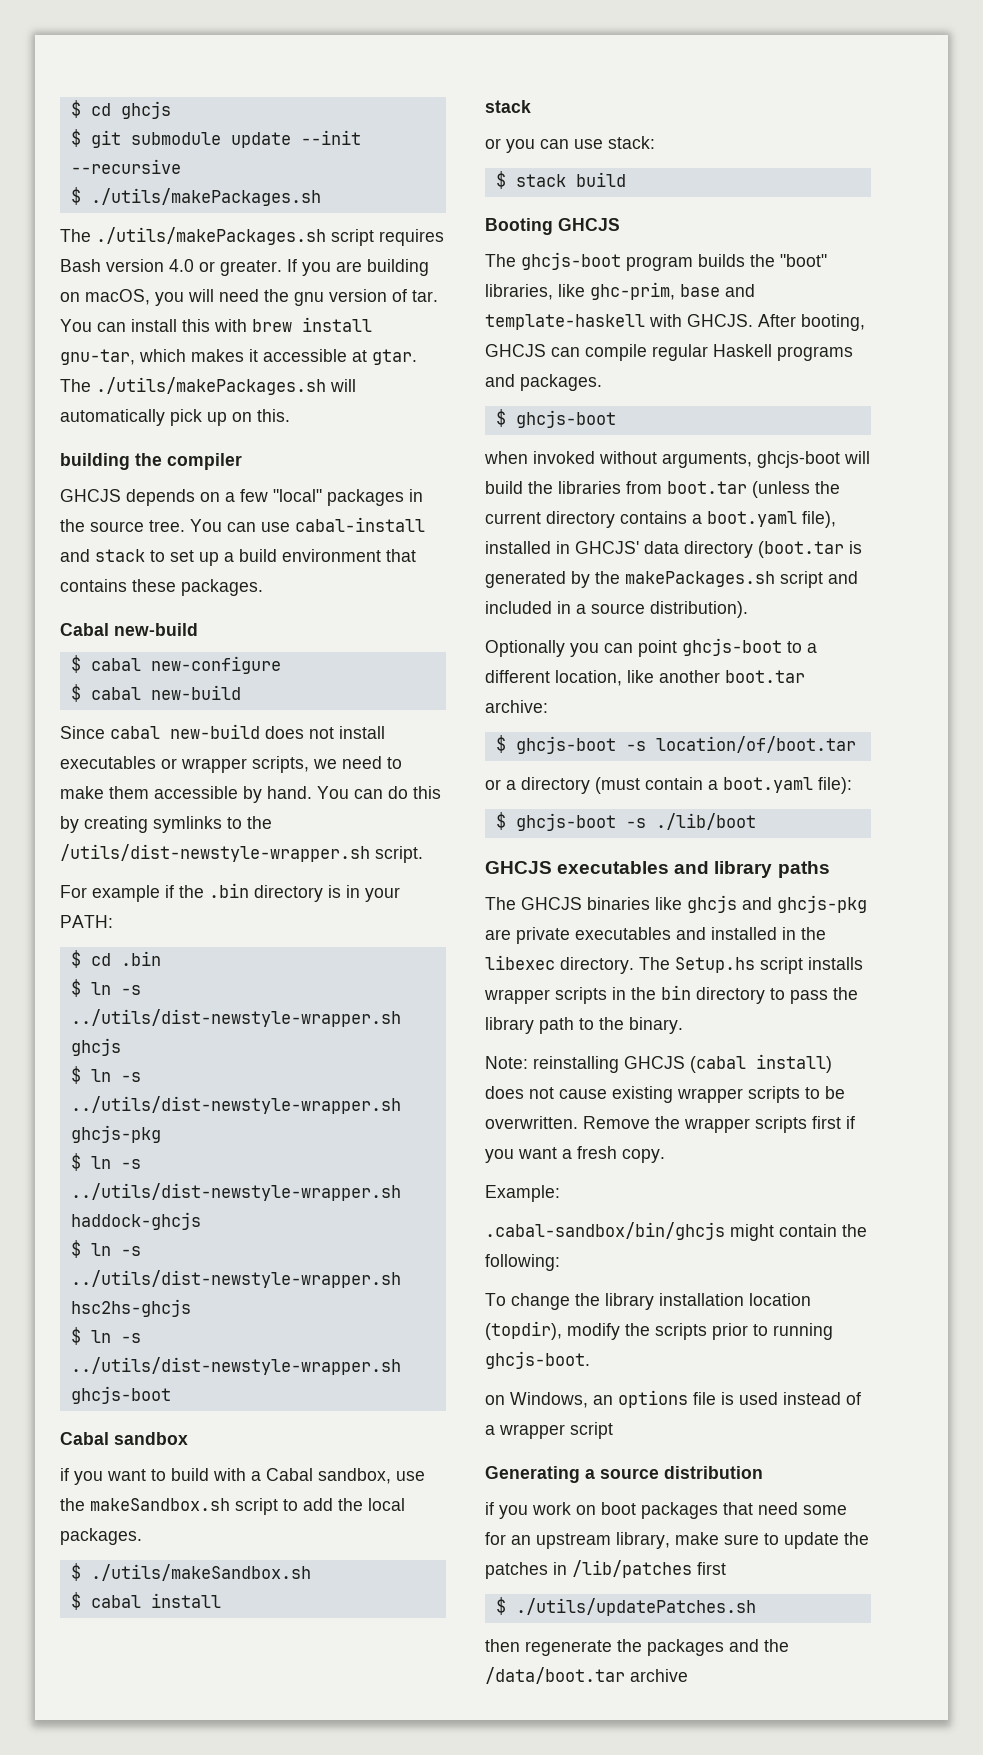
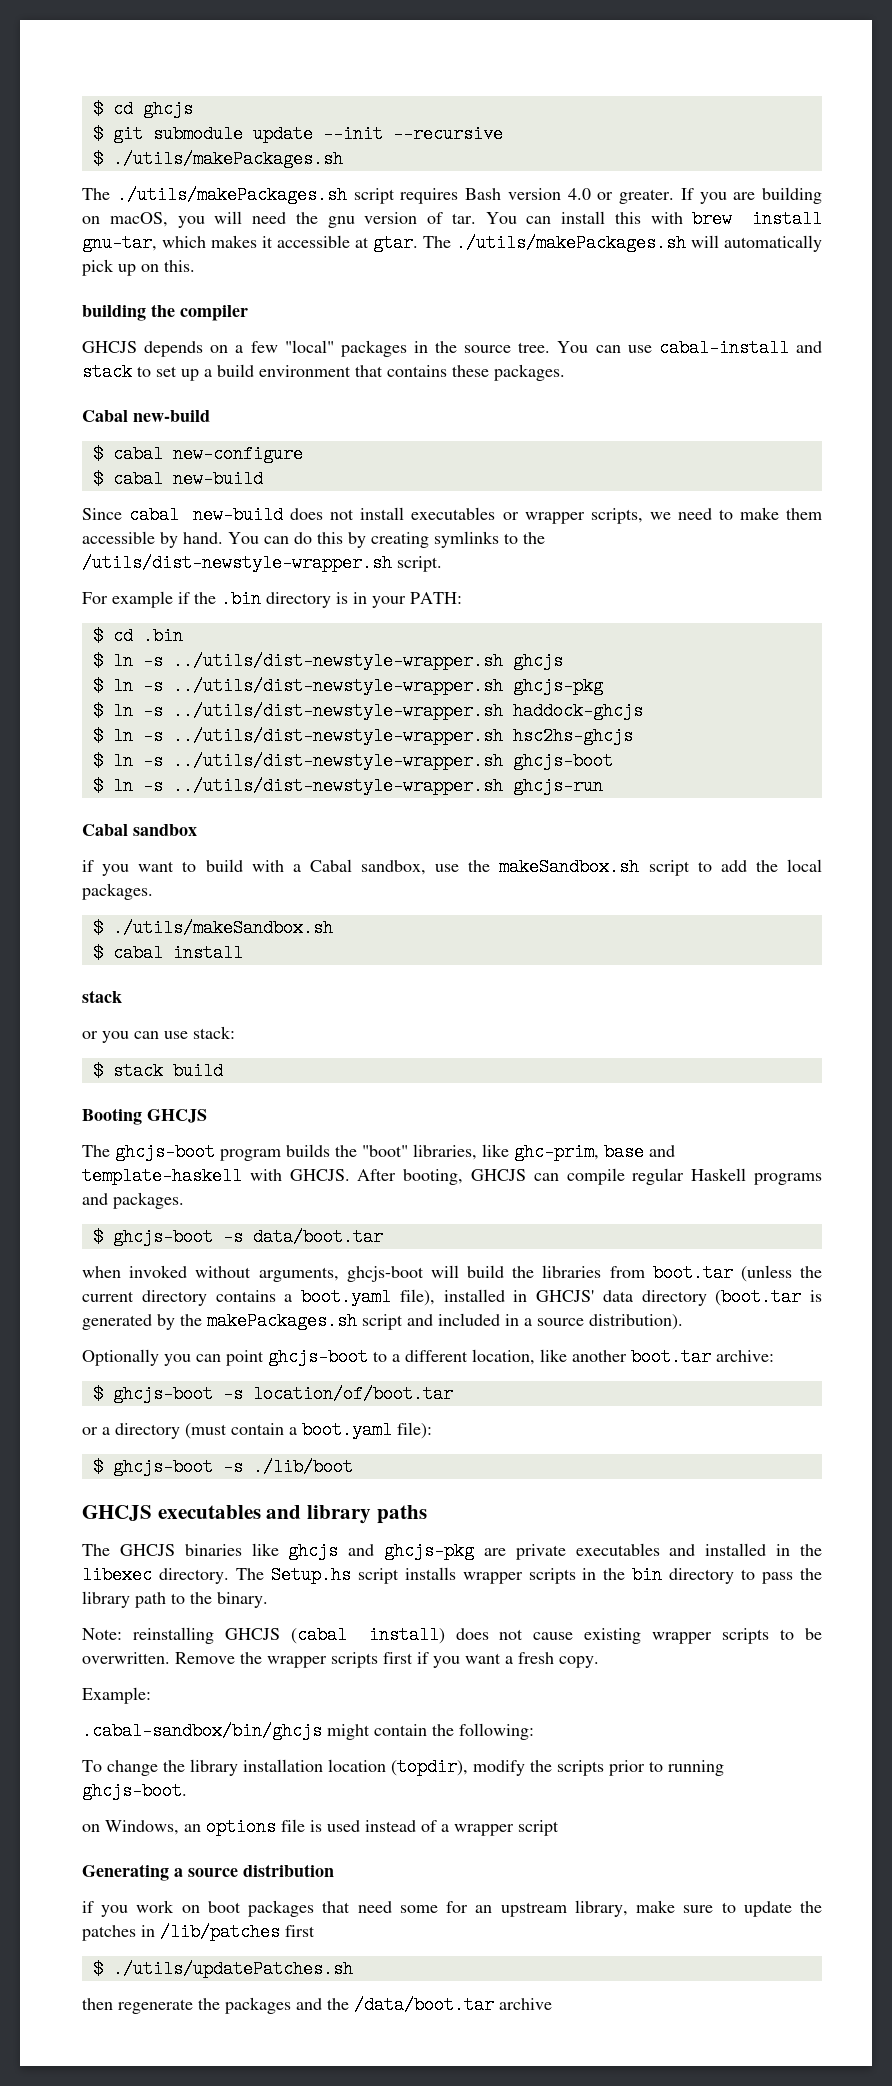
+ $ ln -s ../utils/dist-newstyle-wrapper.sh ghcjs-run
  After booting, GHCJS can compile regular Haskell programs and packages.
- $ ghcjs-boot
+ $ ghcjs-boot -s data/boot.tar

